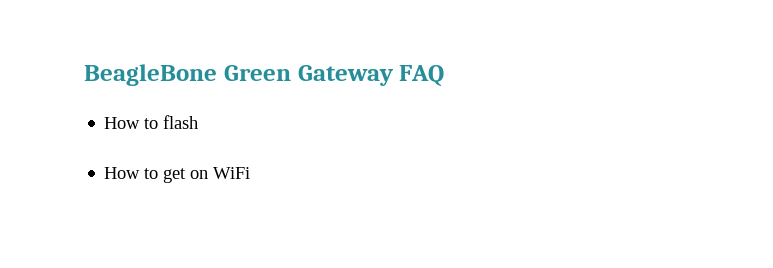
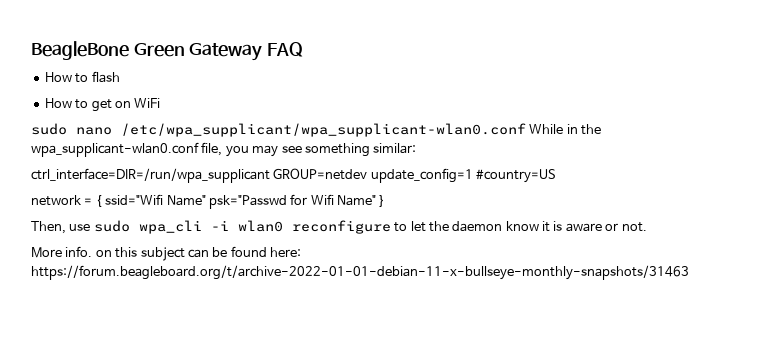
+ sudo nano /etc/wpa_supplicant/wpa_supplicant-wlan0.conf While in the wpa_supplicant-wlan0.conf file, you may see something similar:
+ ctrl_interface=DIR=/run/wpa_supplicant GROUP=netdev update_config=1 #country=US
+ network = { ssid="Wifi Name" psk="Passwd for Wifi Name" }
+ Then, use sudo wpa_cli -i wlan0 reconfigure to let the daemon know it is aware or not.
+ More info. on this subject can be found here: https://forum.beagleboard.org/t/archive-2022-01-01-debian-11-x-bullseye-monthly-snapshots/31463

